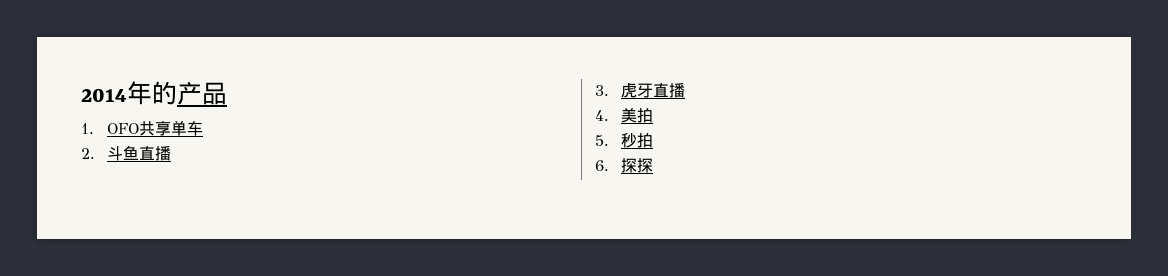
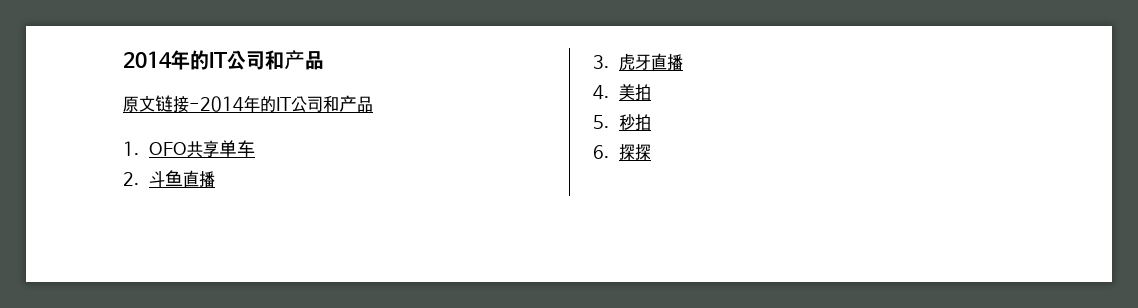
- 2014年的产品
+ 2014年的IT公司和产品
+ 原文链接-2014年的IT公司和产品

